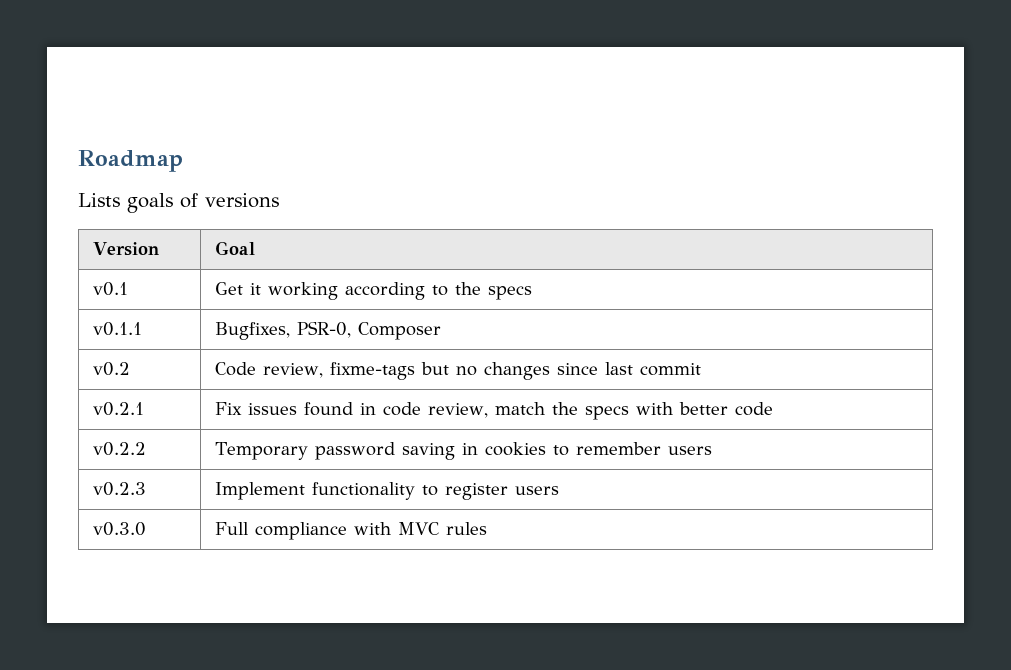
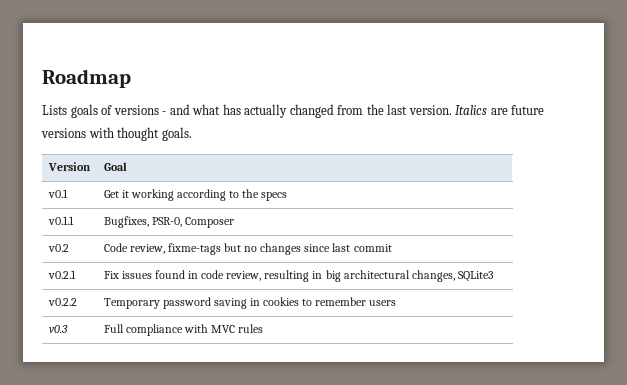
- Lists goals of versions
+ Lists goals of versions - and what has actually changed from the last version. Italics are future versions with thought goals.
- v0.2.1 | Fix issues found in code review, match the specs with better code
+ v0.2.1 | Fix issues found in code review, resulting in big architectural changes, SQLite3
- v0.2.3 | Implement functionality to register users
- v0.3.0 | Full compliance with MVC rules
+ v0.3 | Full compliance with MVC rules

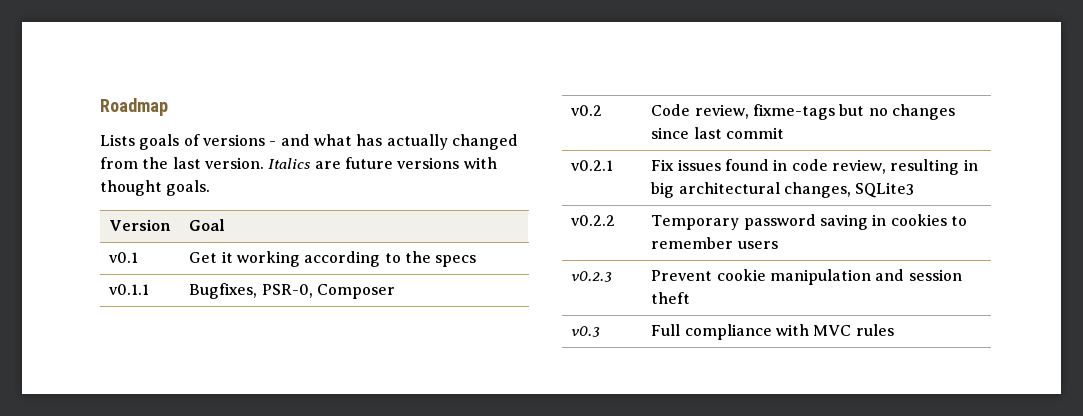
+ v0.2.3 | Prevent cookie manipulation and session theft

